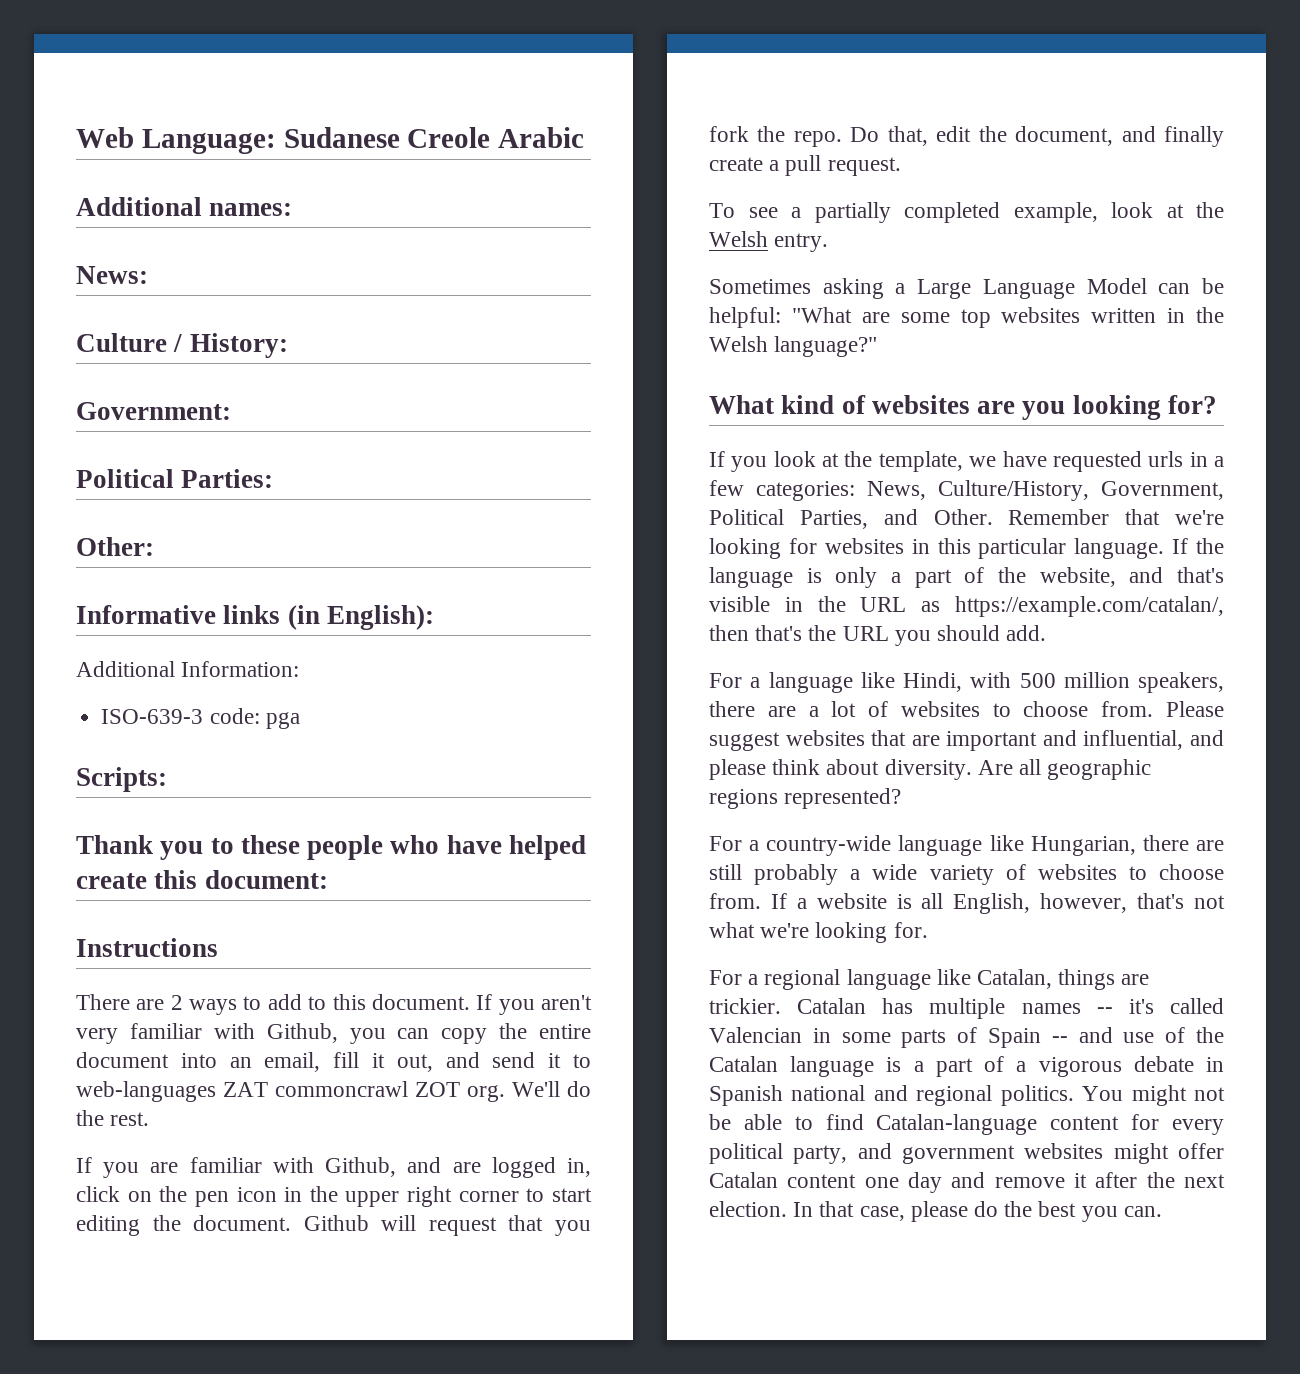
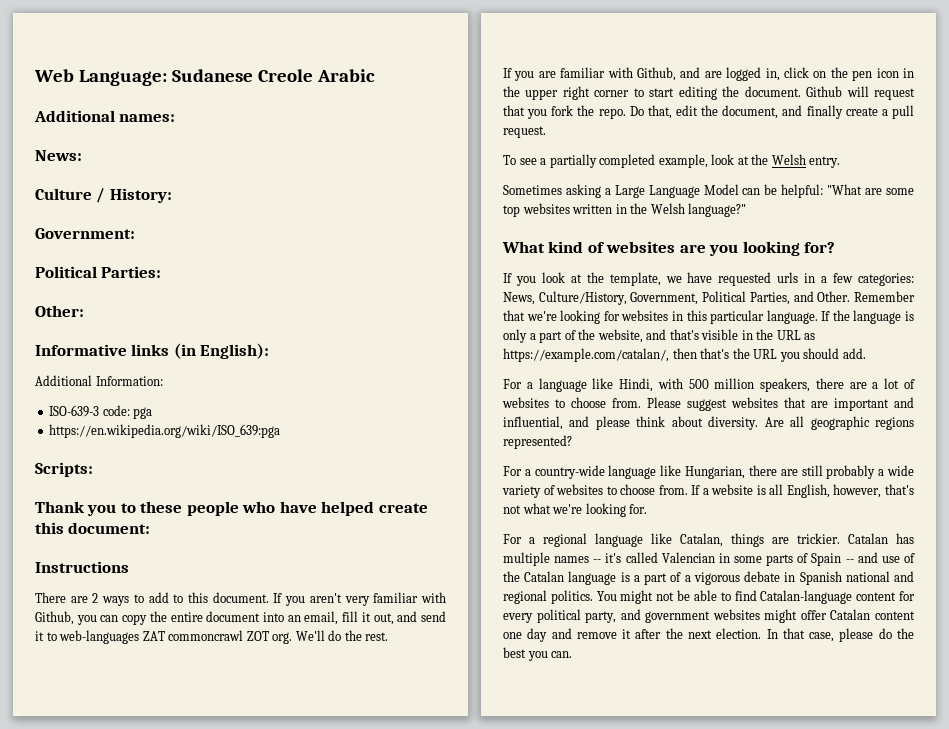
+ https://en.wikipedia.org/wiki/ISO_639:pga

